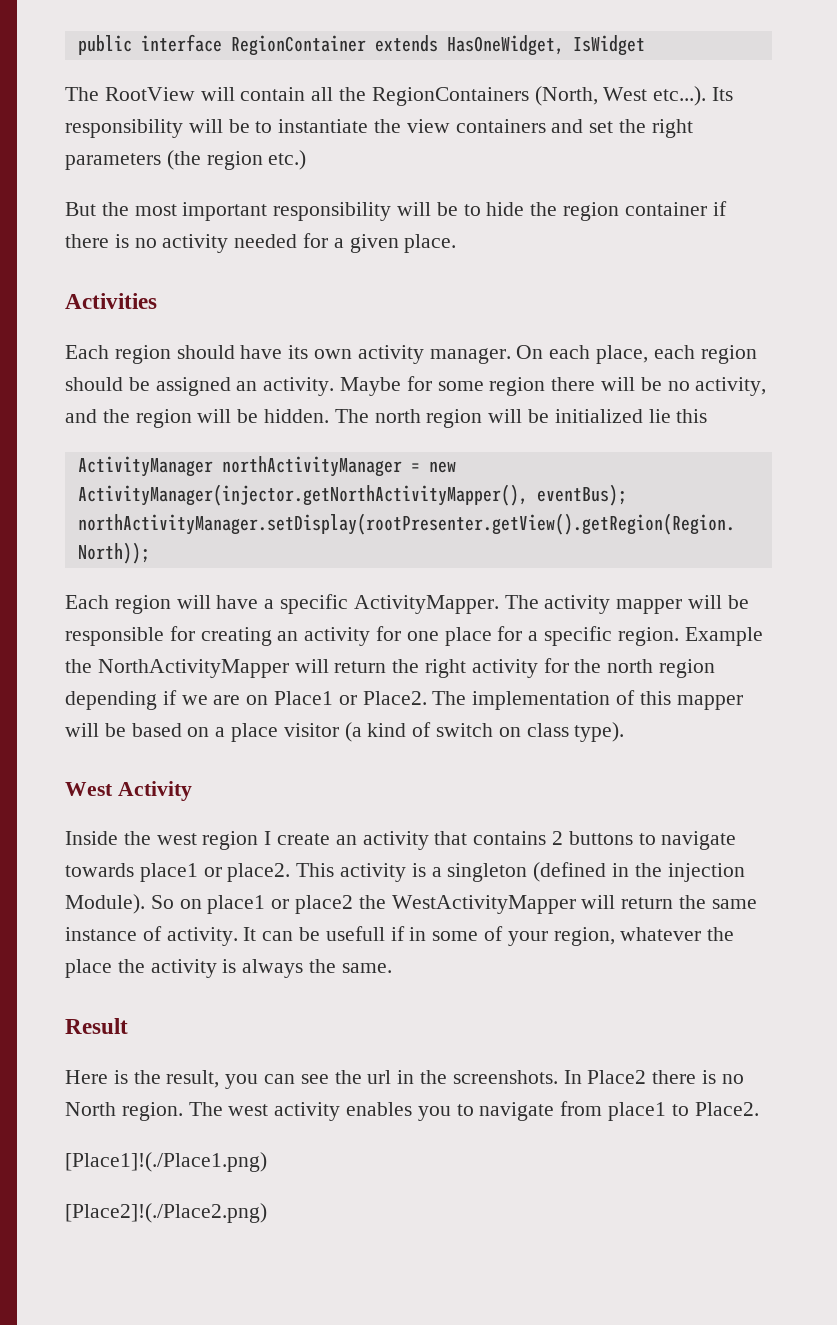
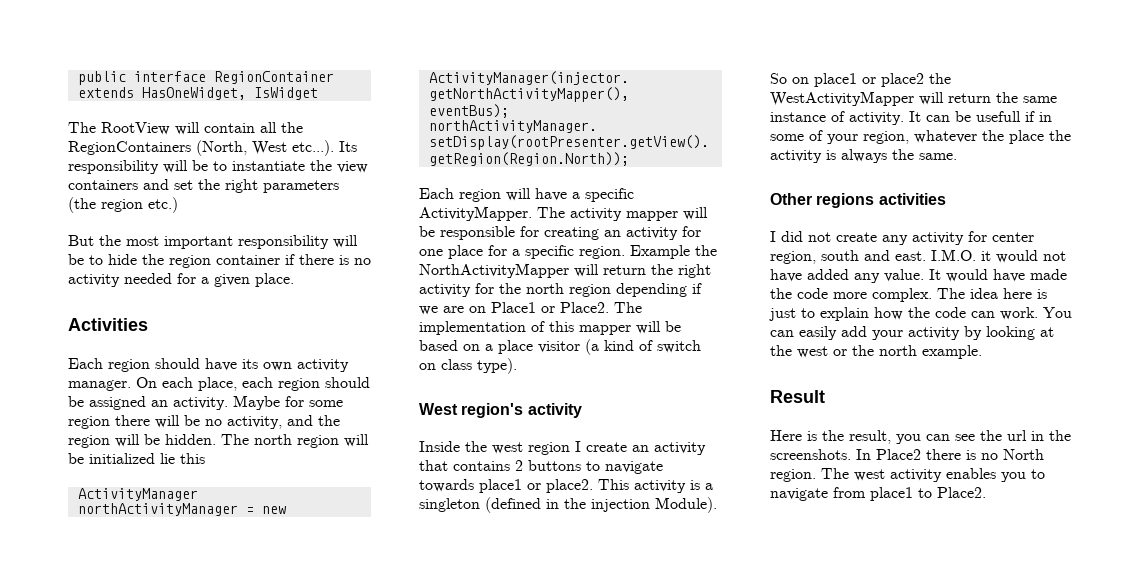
- West Activity
+ West region's activity
+ Other regions activities
+ I did not create any activity for center region, south and east. I.M.O. it would not have added any value. It would have made the code more complex. The idea here is just to explain how the code can work. You can easily add your activity by looking at the west or the north example.
- [Place1]!(./Place1.png)
- [Place2]!(./Place2.png)

